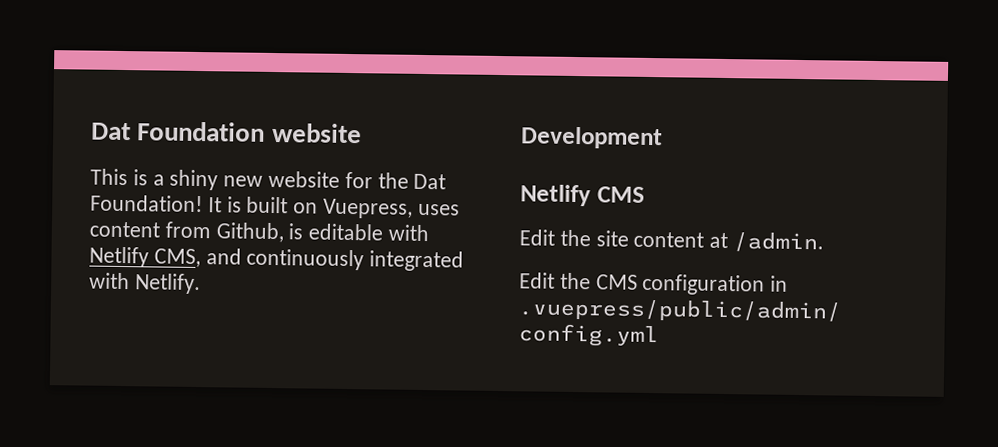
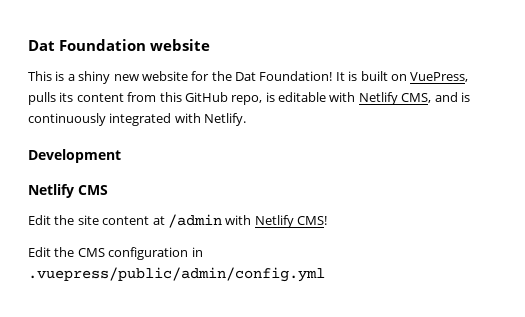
- It is built on Vuepress, uses content from Github, is editable with Netlify CMS, and continuously integrated with Netlify.
+ It is built on VuePress, pulls its content from this GitHub repo, is editable with Netlify CMS, and is continuously integrated with Netlify.
- Edit the site content at /admin.
+ Edit the site content at /admin with Netlify CMS!

